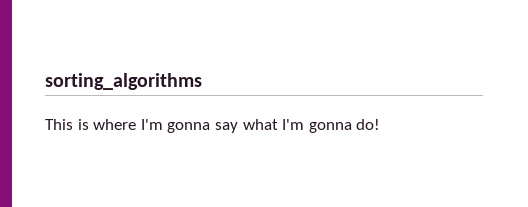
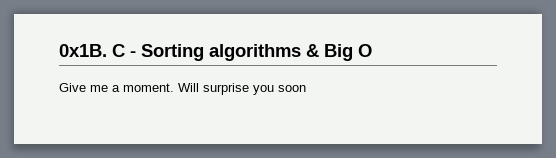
- sorting_algorithms
- This is where I'm gonna say what I'm gonna do!
+ 0x1B. C - Sorting algorithms & Big O
+ Give me a moment. Will surprise you soon

